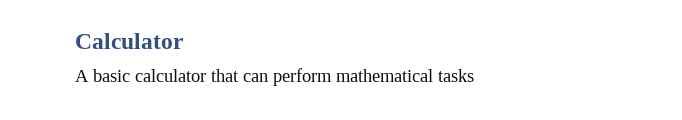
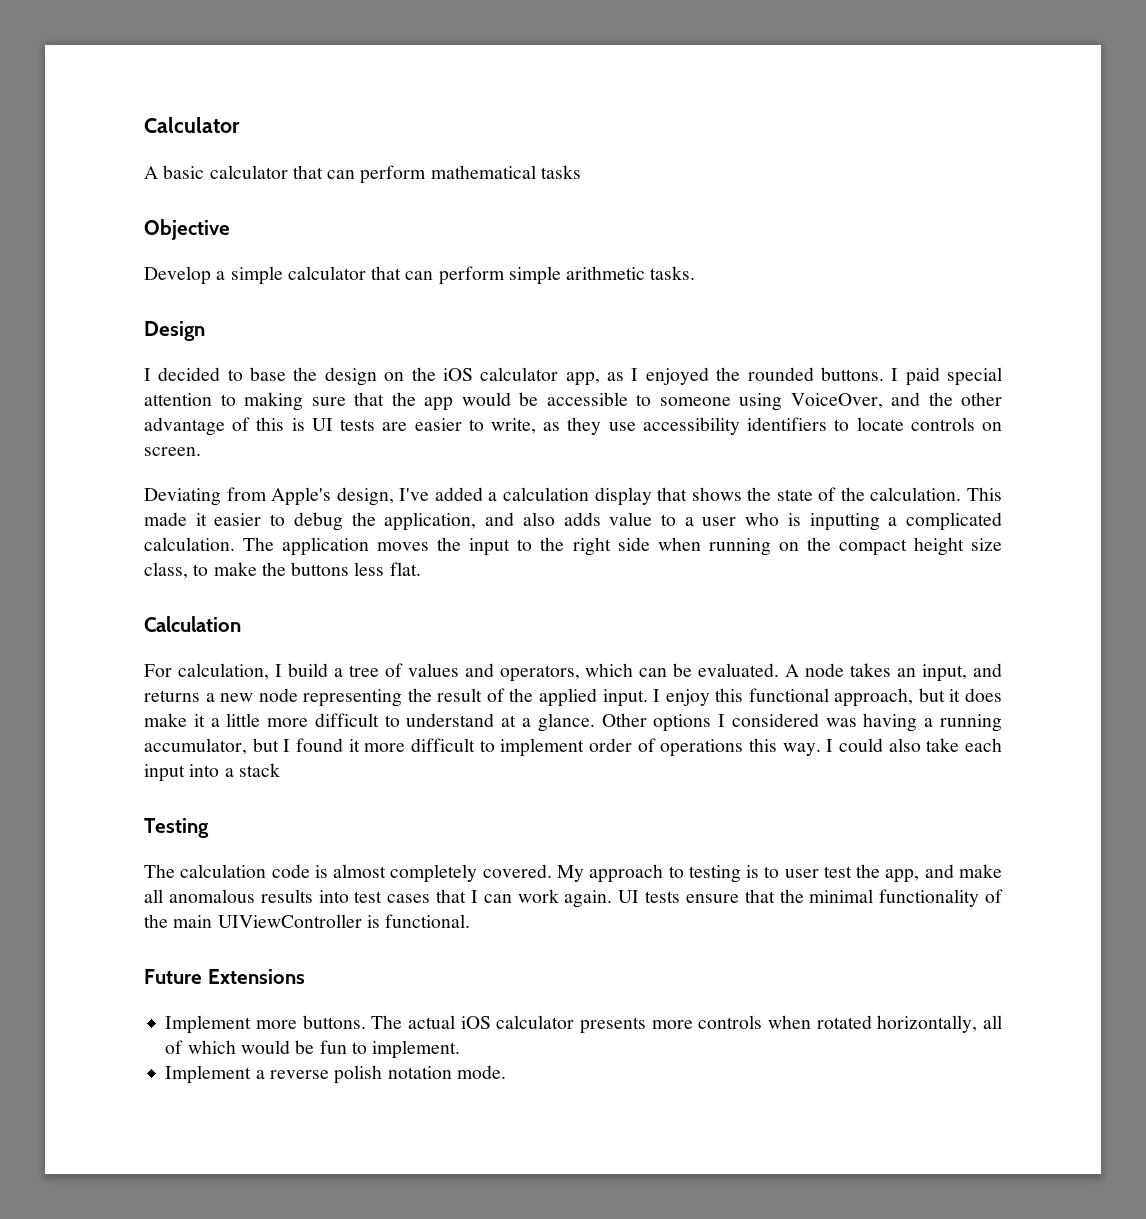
+ Objective
+ Develop a simple calculator that can perform simple arithmetic tasks.
+ Design
+ I decided to base the design on the iOS calculator app, as I enjoyed the rounded buttons. I paid special attention to making sure that the app would be accessible to someone using VoiceOver, and the other advantage of this is UI tests are easier to write, as they use accessibility identifiers to locate controls on screen.
+ Deviating from Apple's design, I've added a calculation display that shows the state of the calculation. This made it easier to debug the application, and also adds value to a user who is inputting a complicated calculation. The application moves the input to the right side when running on the compact height size class, to make the buttons less flat.
+ Calculation
+ For calculation, I build a tree of values and operators, which can be evaluated. A node takes an input, and returns a new node representing the result of the applied input. I enjoy this functional approach, but it does make it a little more difficult to understand at a glance. Other options I considered was having a running accumulator, but I found it more difficult to implement order of operations this way. I could also take each input into a stack
+ Testing
+ The calculation code is almost completely covered. My approach to testing is to user test the app, and make all anomalous results into test cases that I can work again. UI tests ensure that the minimal functionality of the main UIViewController is functional.
+ Future Extensions
+ Implement more buttons. The actual iOS calculator presents more controls when rotated horizontally, all of which would be fun to implement.
+ Implement a reverse polish notation mode.

